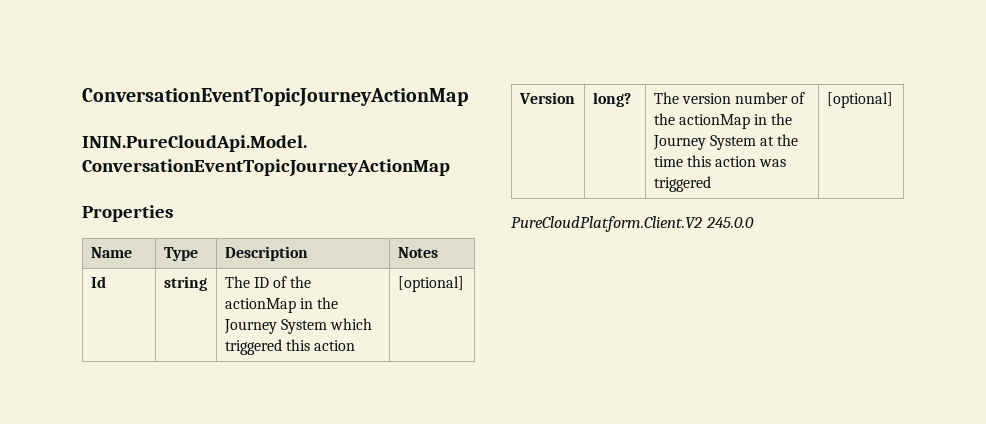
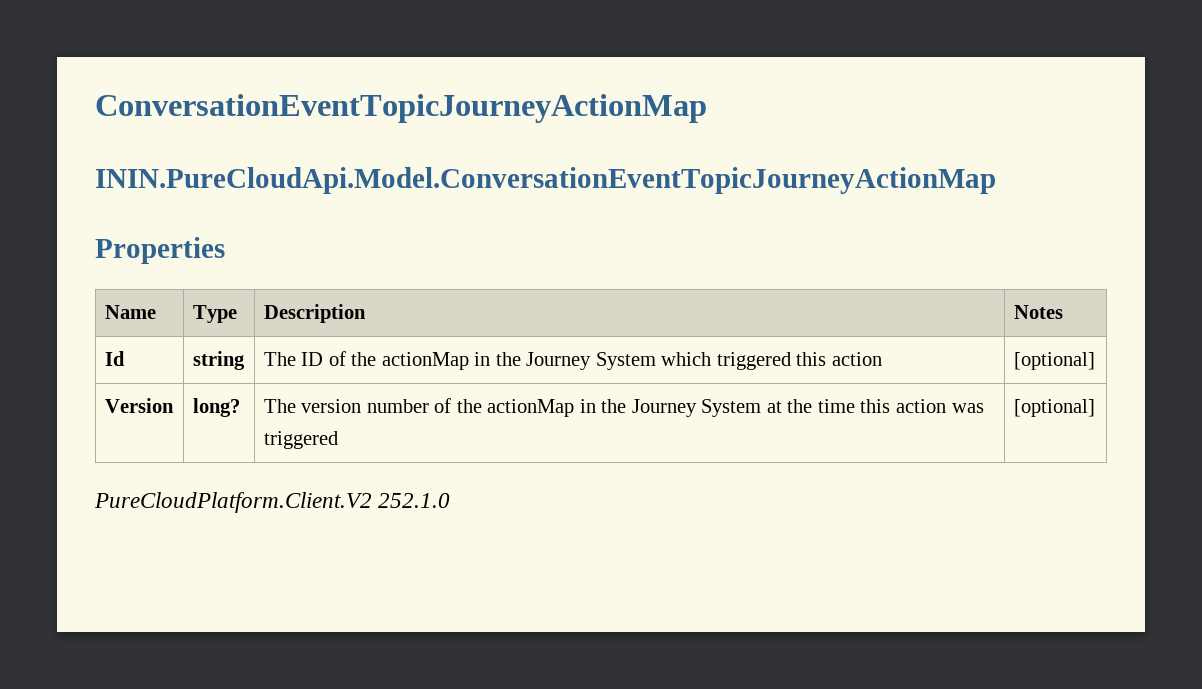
- PureCloudPlatform.Client.V2 245.0.0
+ PureCloudPlatform.Client.V2 252.1.0

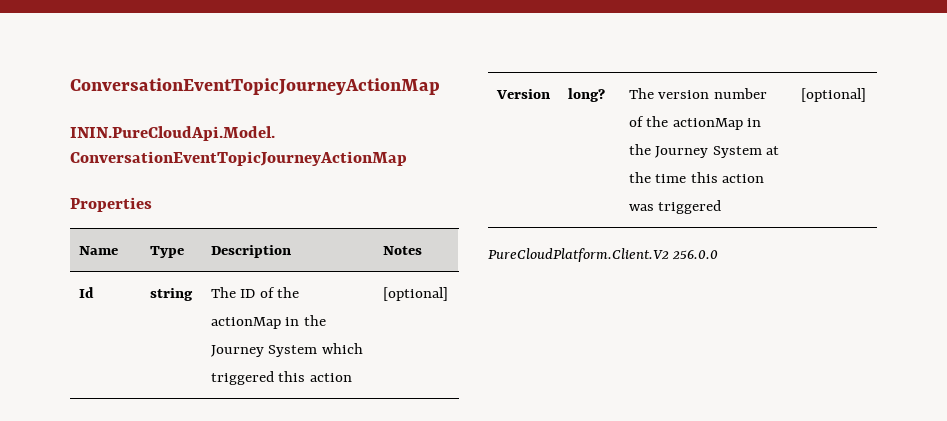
- PureCloudPlatform.Client.V2 252.1.0
+ PureCloudPlatform.Client.V2 256.0.0

